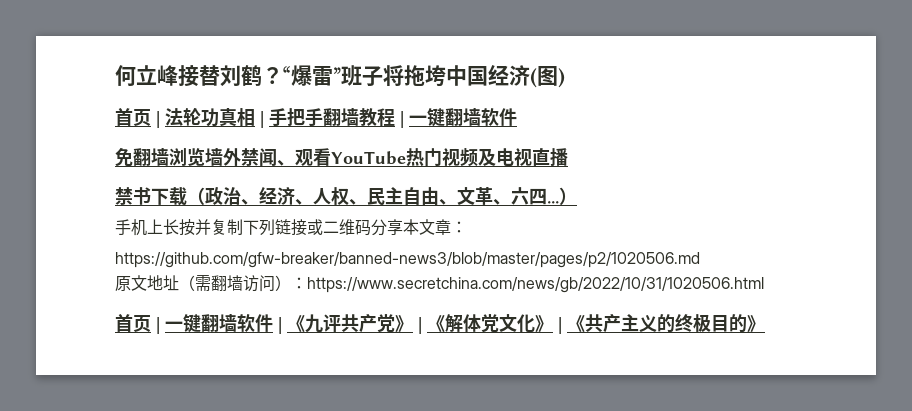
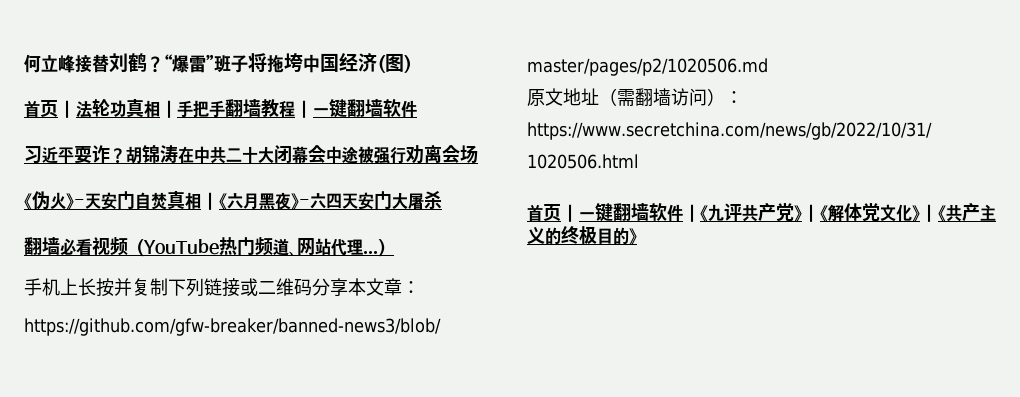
- 免翻墙浏览墙外禁闻、观看YouTube热门视频及电视直播
- 禁书下载（政治、经济、人权、民主自由、文革、六四...）
+ 习近平耍诈？胡锦涛在中共二十大闭幕会中途被强行劝离会场
+ 《伪火》-天安门自焚真相 | 《六月黑夜》-六四天安门大屠杀
+ 翻墙必看视频（YouTube热门频道、网站代理...）

